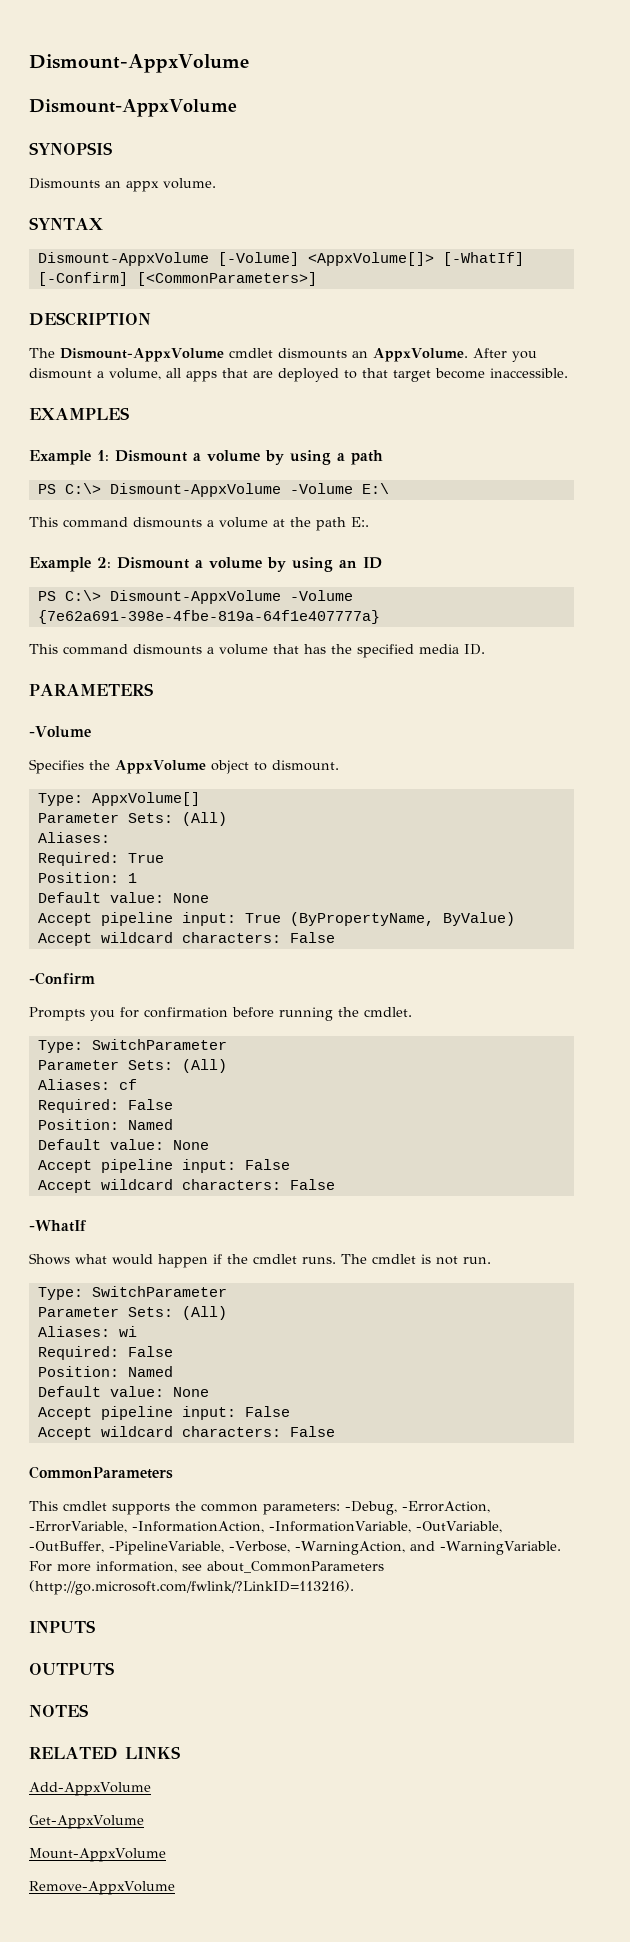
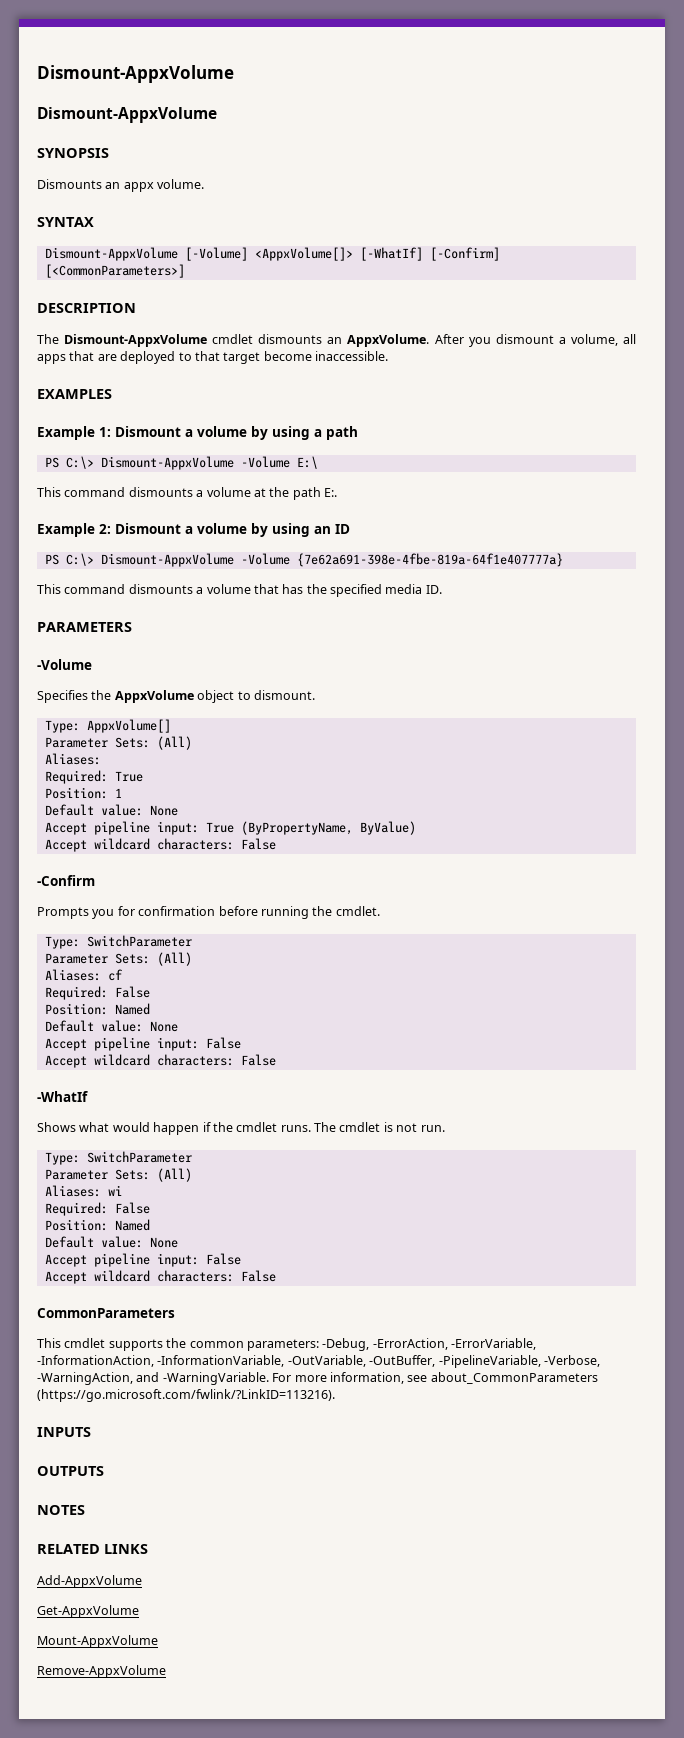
- For more information, see about_CommonParameters (http://go.microsoft.com/fwlink/?LinkID=113216).
+ For more information, see about_CommonParameters (https://go.microsoft.com/fwlink/?LinkID=113216).

